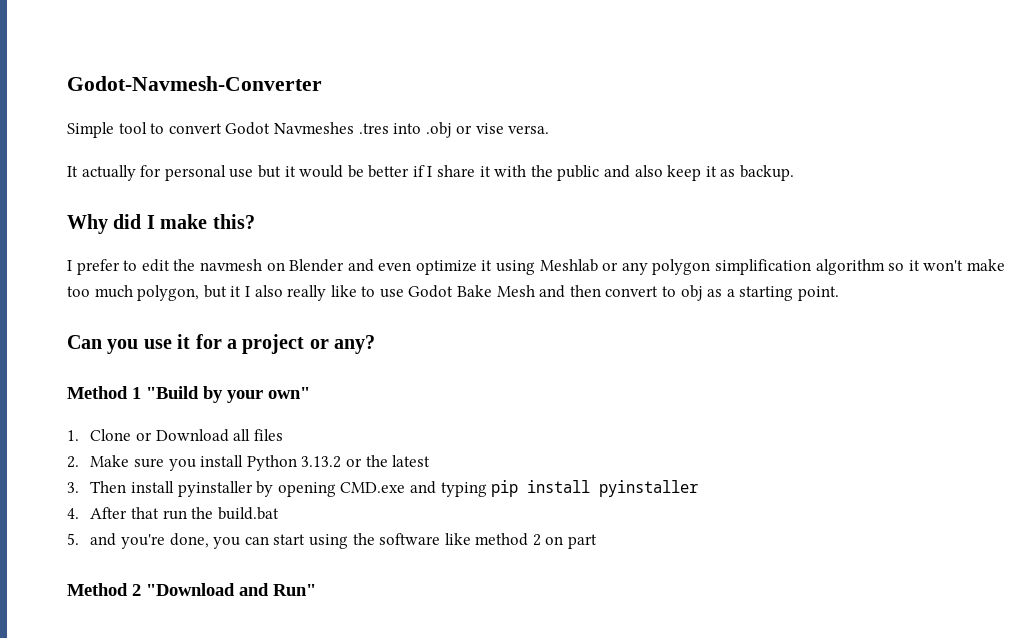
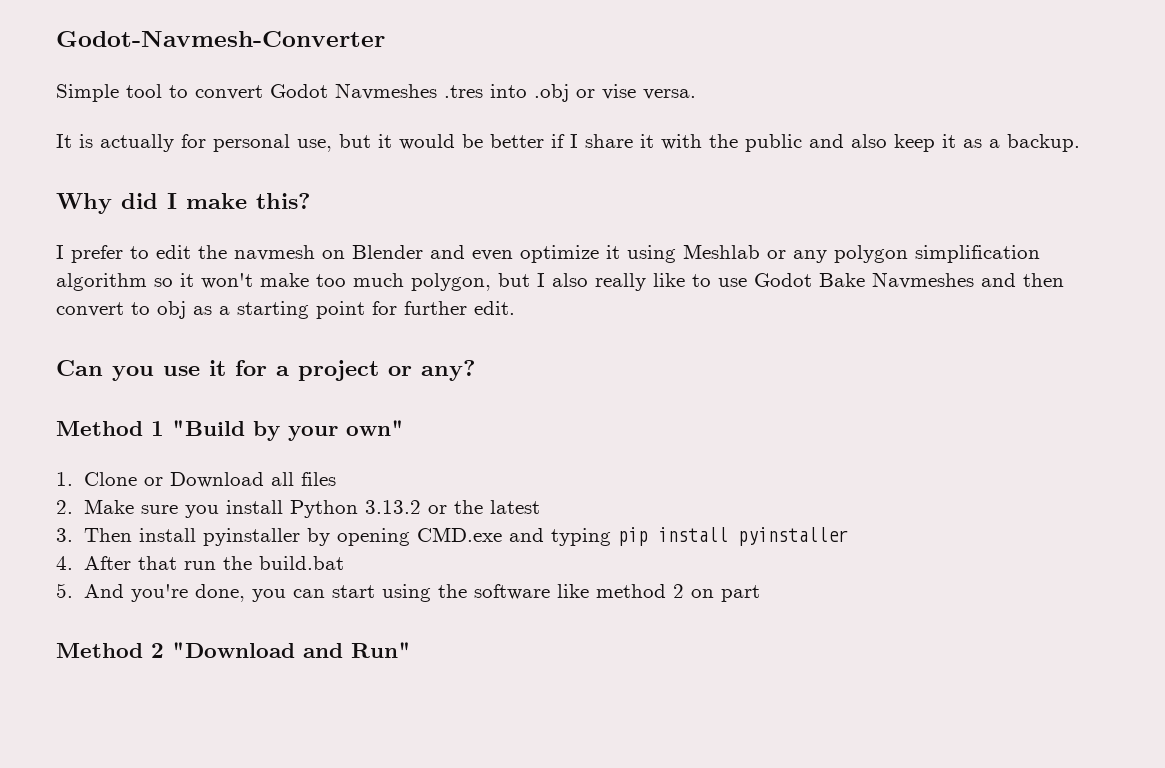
- It actually for personal use but it would be better if I share it with the public and also keep it as backup.
+ It is actually for personal use, but it would be better if I share it with the public and also keep it as a backup.
- I prefer to edit the navmesh on Blender and even optimize it using Meshlab or any polygon simplification algorithm so it won't make too much polygon, but it I also really like to use Godot Bake Mesh and then convert to obj as a starting point.
+ I prefer to edit the navmesh on Blender and even optimize it using Meshlab or any polygon simplification algorithm so it won't make too much polygon, but I also really like to use Godot Bake Navmeshes and then convert to obj as a starting point for further edit.
- 5. and you're done, you can start using the software like method 2 on part
+ 5. And you're done, you can start using the software like method 2 on part

